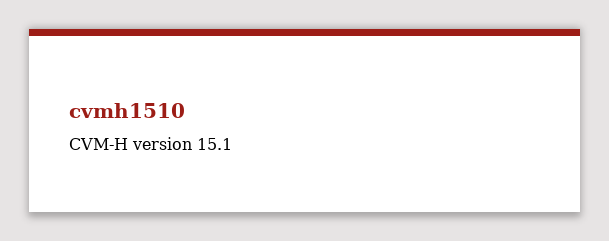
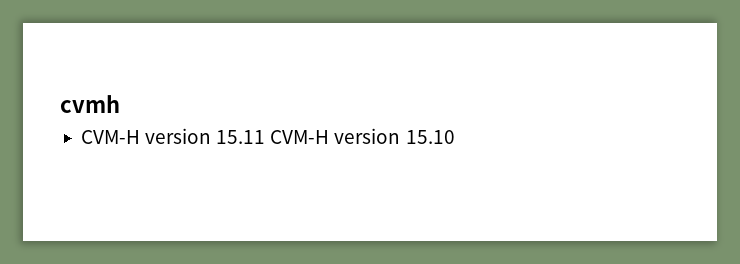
- cvmh1510
- CVM-H version 15.1
+ cvmh
+ CVM-H version 15.11 CVM-H version 15.10

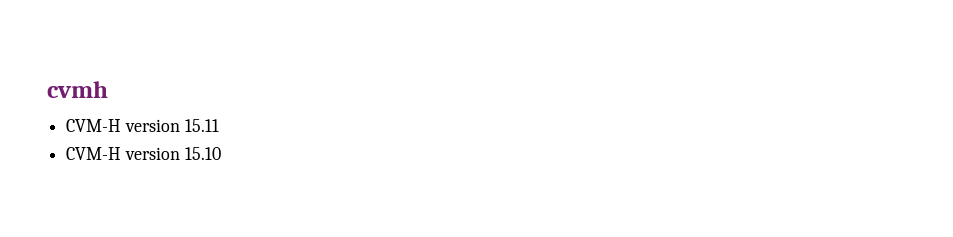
- CVM-H version 15.11 CVM-H version 15.10
+ CVM-H version 15.11
+ CVM-H version 15.10

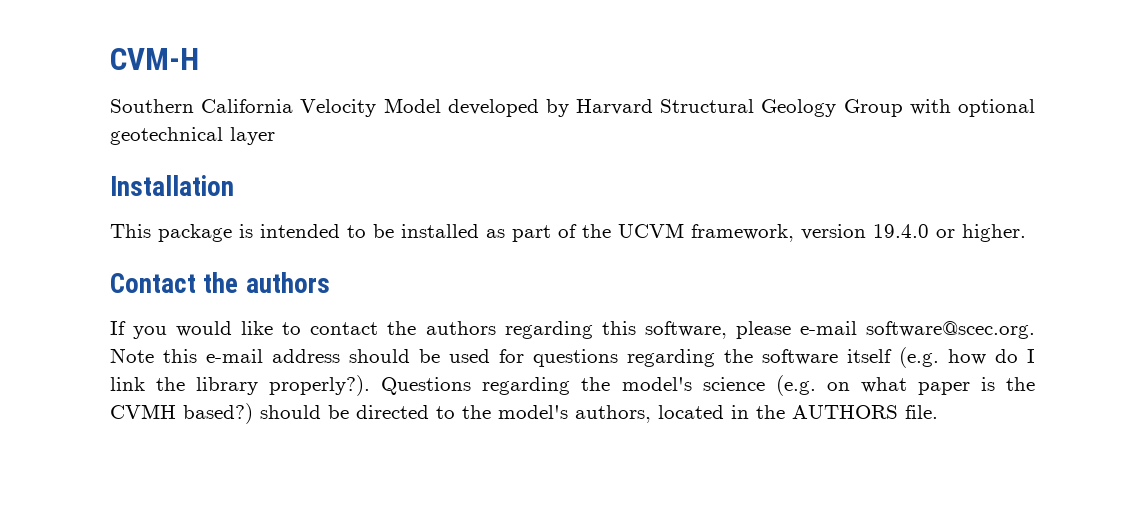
- cvmh
- CVM-H version 15.11
- CVM-H version 15.10
+ CVM-H
+ Southern California Velocity Model developed by Harvard Structural Geology Group with optional geotechnical layer
+ Installation
+ This package is intended to be installed as part of the UCVM framework, version 19.4.0 or higher.
+ Contact the authors
+ If you would like to contact the authors regarding this software, please e-mail software@scec.org. Note this e-mail address should be used for questions regarding the software itself (e.g. how do I link the library properly?). Questions regarding the model's science (e.g. on what paper is the CVMH based?) should be directed to the model's authors, located in the AUTHORS file.

